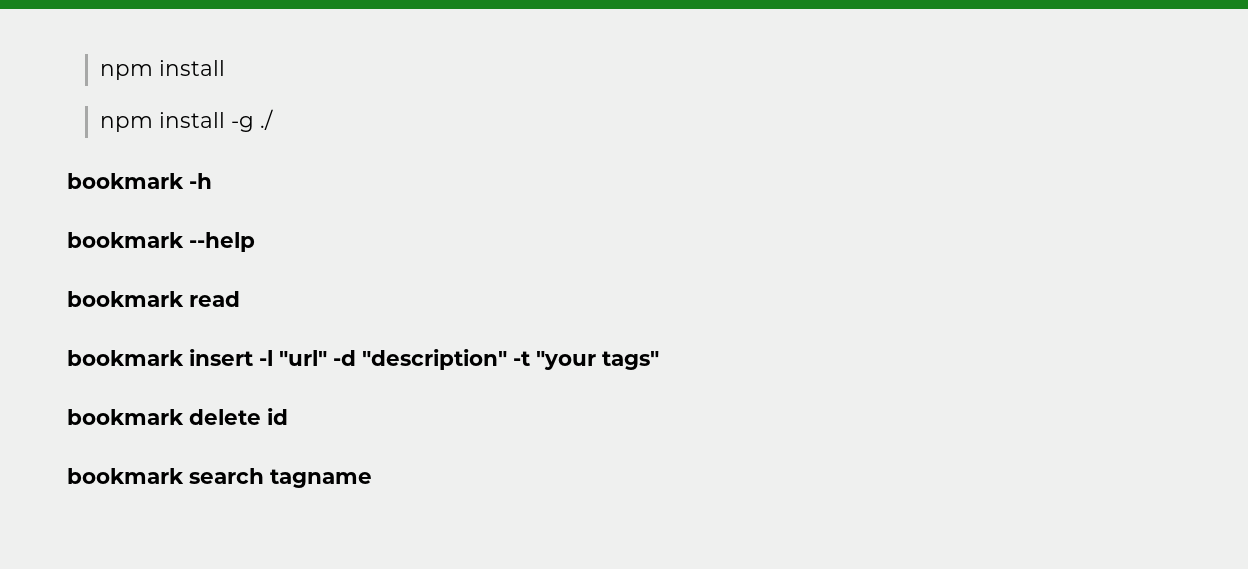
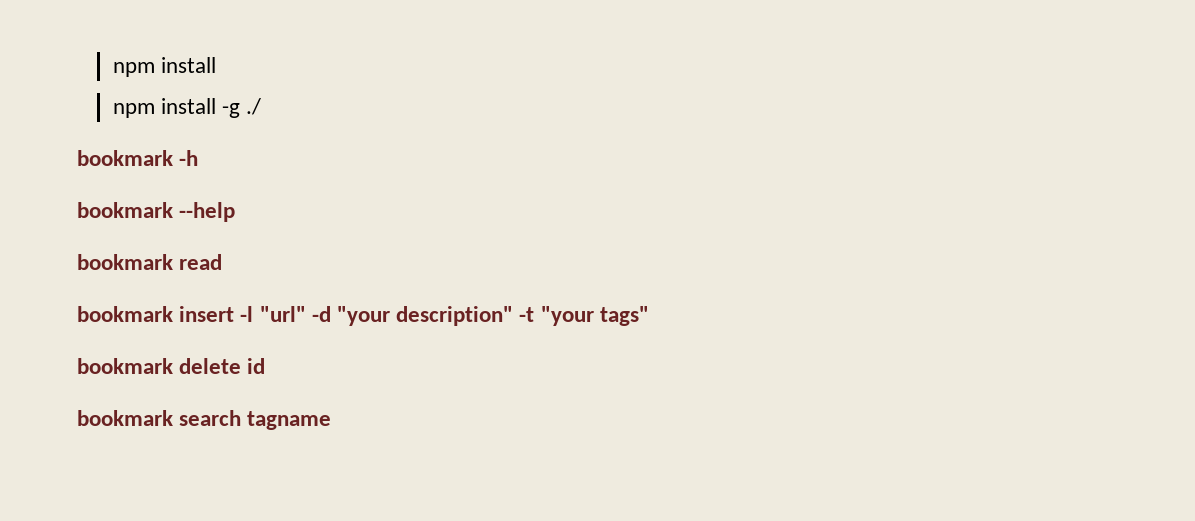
- bookmark insert -l "url" -d "description" -t "your tags"
+ bookmark insert -l "url" -d "your description" -t "your tags"

